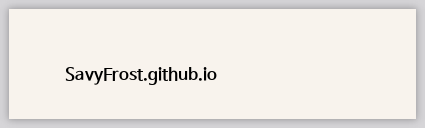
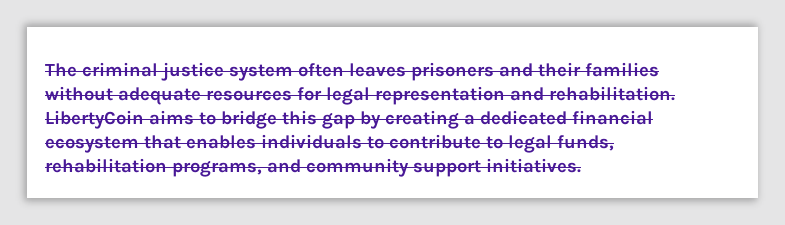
- SavyFrost.github.io
+ The criminal justice system often leaves prisoners and their families without adequate resources for legal representation and rehabilitation. LibertyCoin aims to bridge this gap by creating a dedicated financial ecosystem that enables individuals to contribute to legal funds, rehabilitation programs, and community support initiatives.

